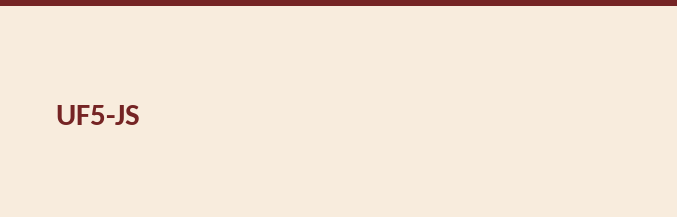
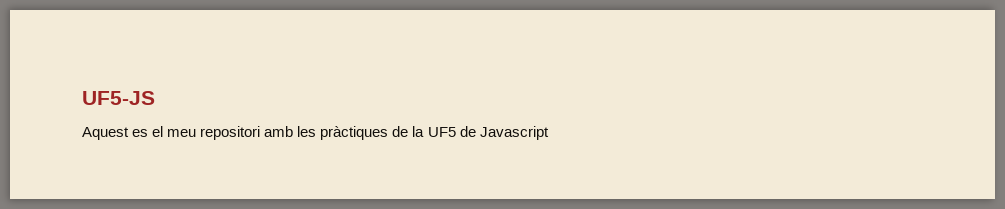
+ Aquest es el meu repositori amb les pràctiques de la UF5 de Javascript

